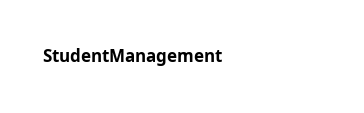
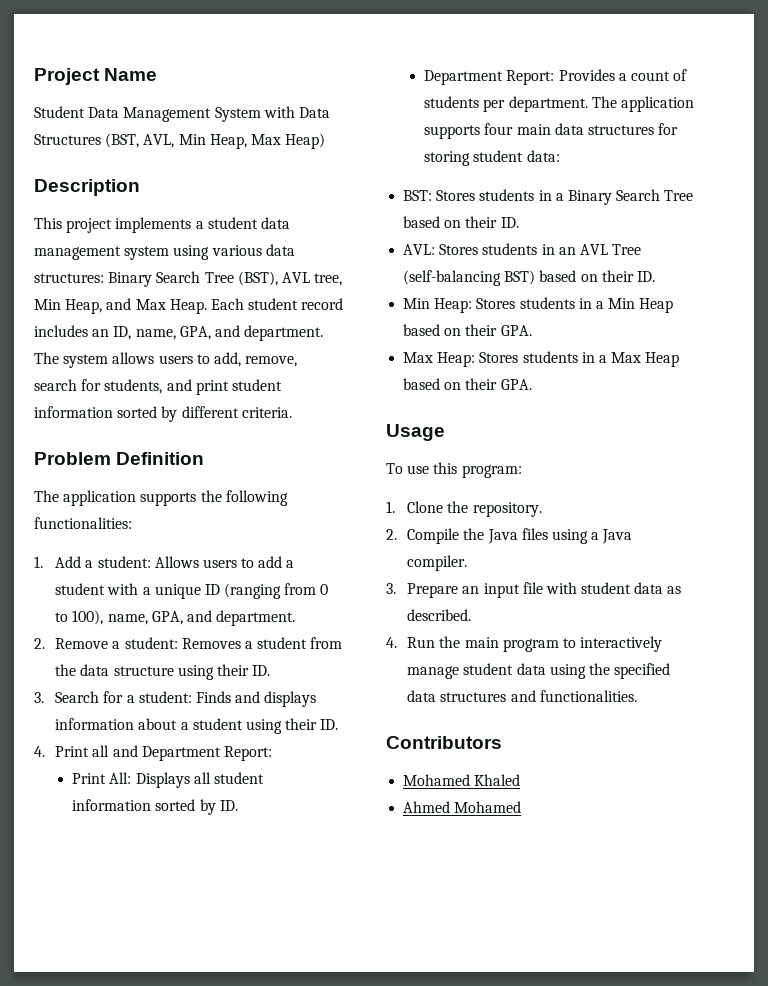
- StudentManagement
+ Project Name
+ Student Data Management System with Data Structures (BST, AVL, Min Heap, Max Heap)
+ Description
+ This project implements a student data management system using various data structures: Binary Search Tree (BST), AVL tree, Min Heap, and Max Heap. Each student record includes an ID, name, GPA, and department. The system allows users to add, remove, search for students, and print student information sorted by different criteria.
+ Problem Definition
+ The application supports the following functionalities:
+ 1. Add a student: Allows users to add a student with a unique ID (ranging from 0 to 100), name, GPA, and department.
+ 2. Remove a student: Removes a student from the data structure using their ID.
+ 3. Search for a student: Finds and displays information about a student using their ID.
+ 4. Print all and Department Report:
+ Print All: Displays all student information sorted by ID.
+ Department Report: Provides a count of students per department. The application supports four main data structures for storing student data:
+ BST: Stores students in a Binary Search Tree based on their ID.
+ AVL: Stores students in an AVL Tree (self-balancing BST) based on their ID.
+ Min Heap: Stores students in a Min Heap based on their GPA.
+ Max Heap: Stores students in a Max Heap based on their GPA.
+ Usage
+ To use this program:
+ 1. Clone the repository.
+ 2. Compile the Java files using a Java compiler.
+ 3. Prepare an input file with student data as described.
+ 4. Run the main program to interactively manage student data using the specified data structures and functionalities.
+ Contributors
+ Mohamed Khaled
+ Ahmed Mohamed

